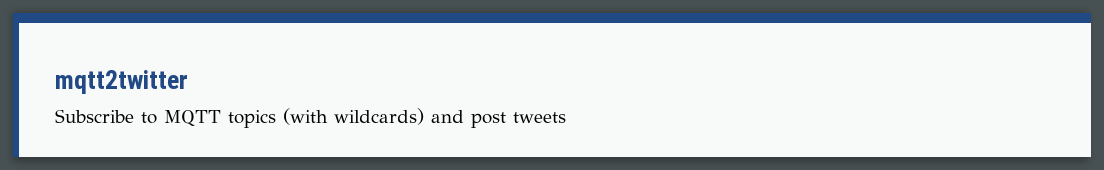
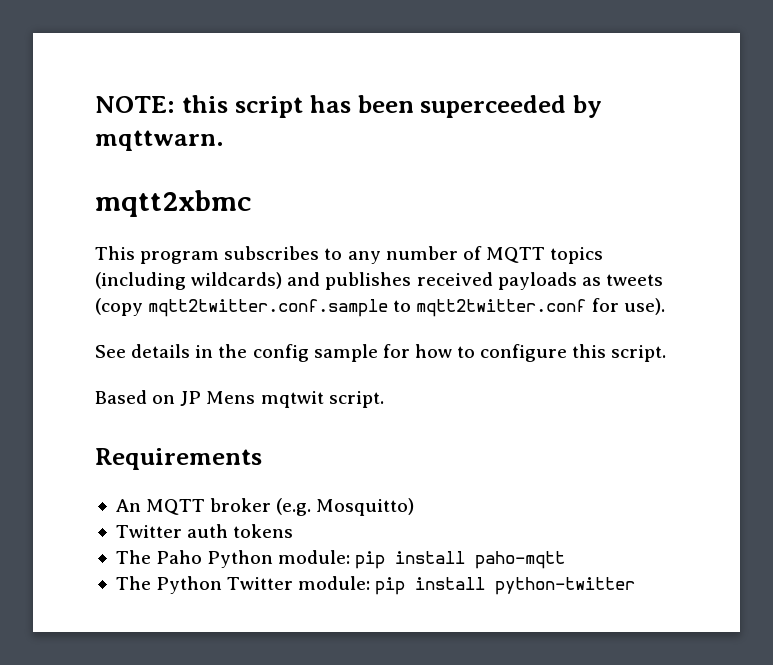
- mqtt2twitter
- Subscribe to MQTT topics (with wildcards) and post tweets
+ NOTE: this script has been superceeded by mqttwarn.
+ mqtt2xbmc
+ This program subscribes to any number of MQTT topics (including wildcards) and publishes received payloads as tweets (copy mqtt2twitter.conf.sample to mqtt2twitter.conf for use).
+ See details in the config sample for how to configure this script.
+ Based on JP Mens mqtwit script.
+ Requirements
+ An MQTT broker (e.g. Mosquitto)
+ Twitter auth tokens
+ The Paho Python module: pip install paho-mqtt
+ The Python Twitter module: pip install python-twitter

